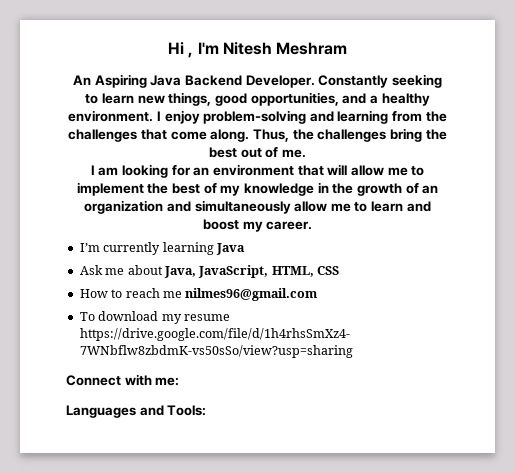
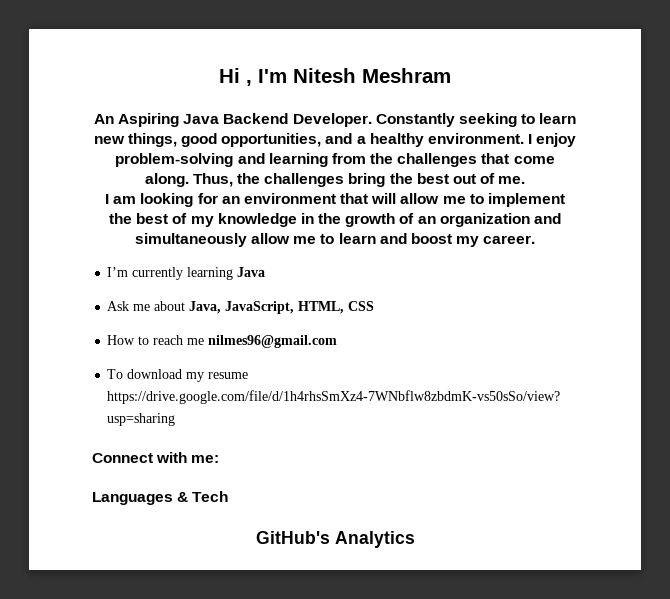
- Languages and Tools:
+ Languages & Tech
+ GitHub's Analytics

